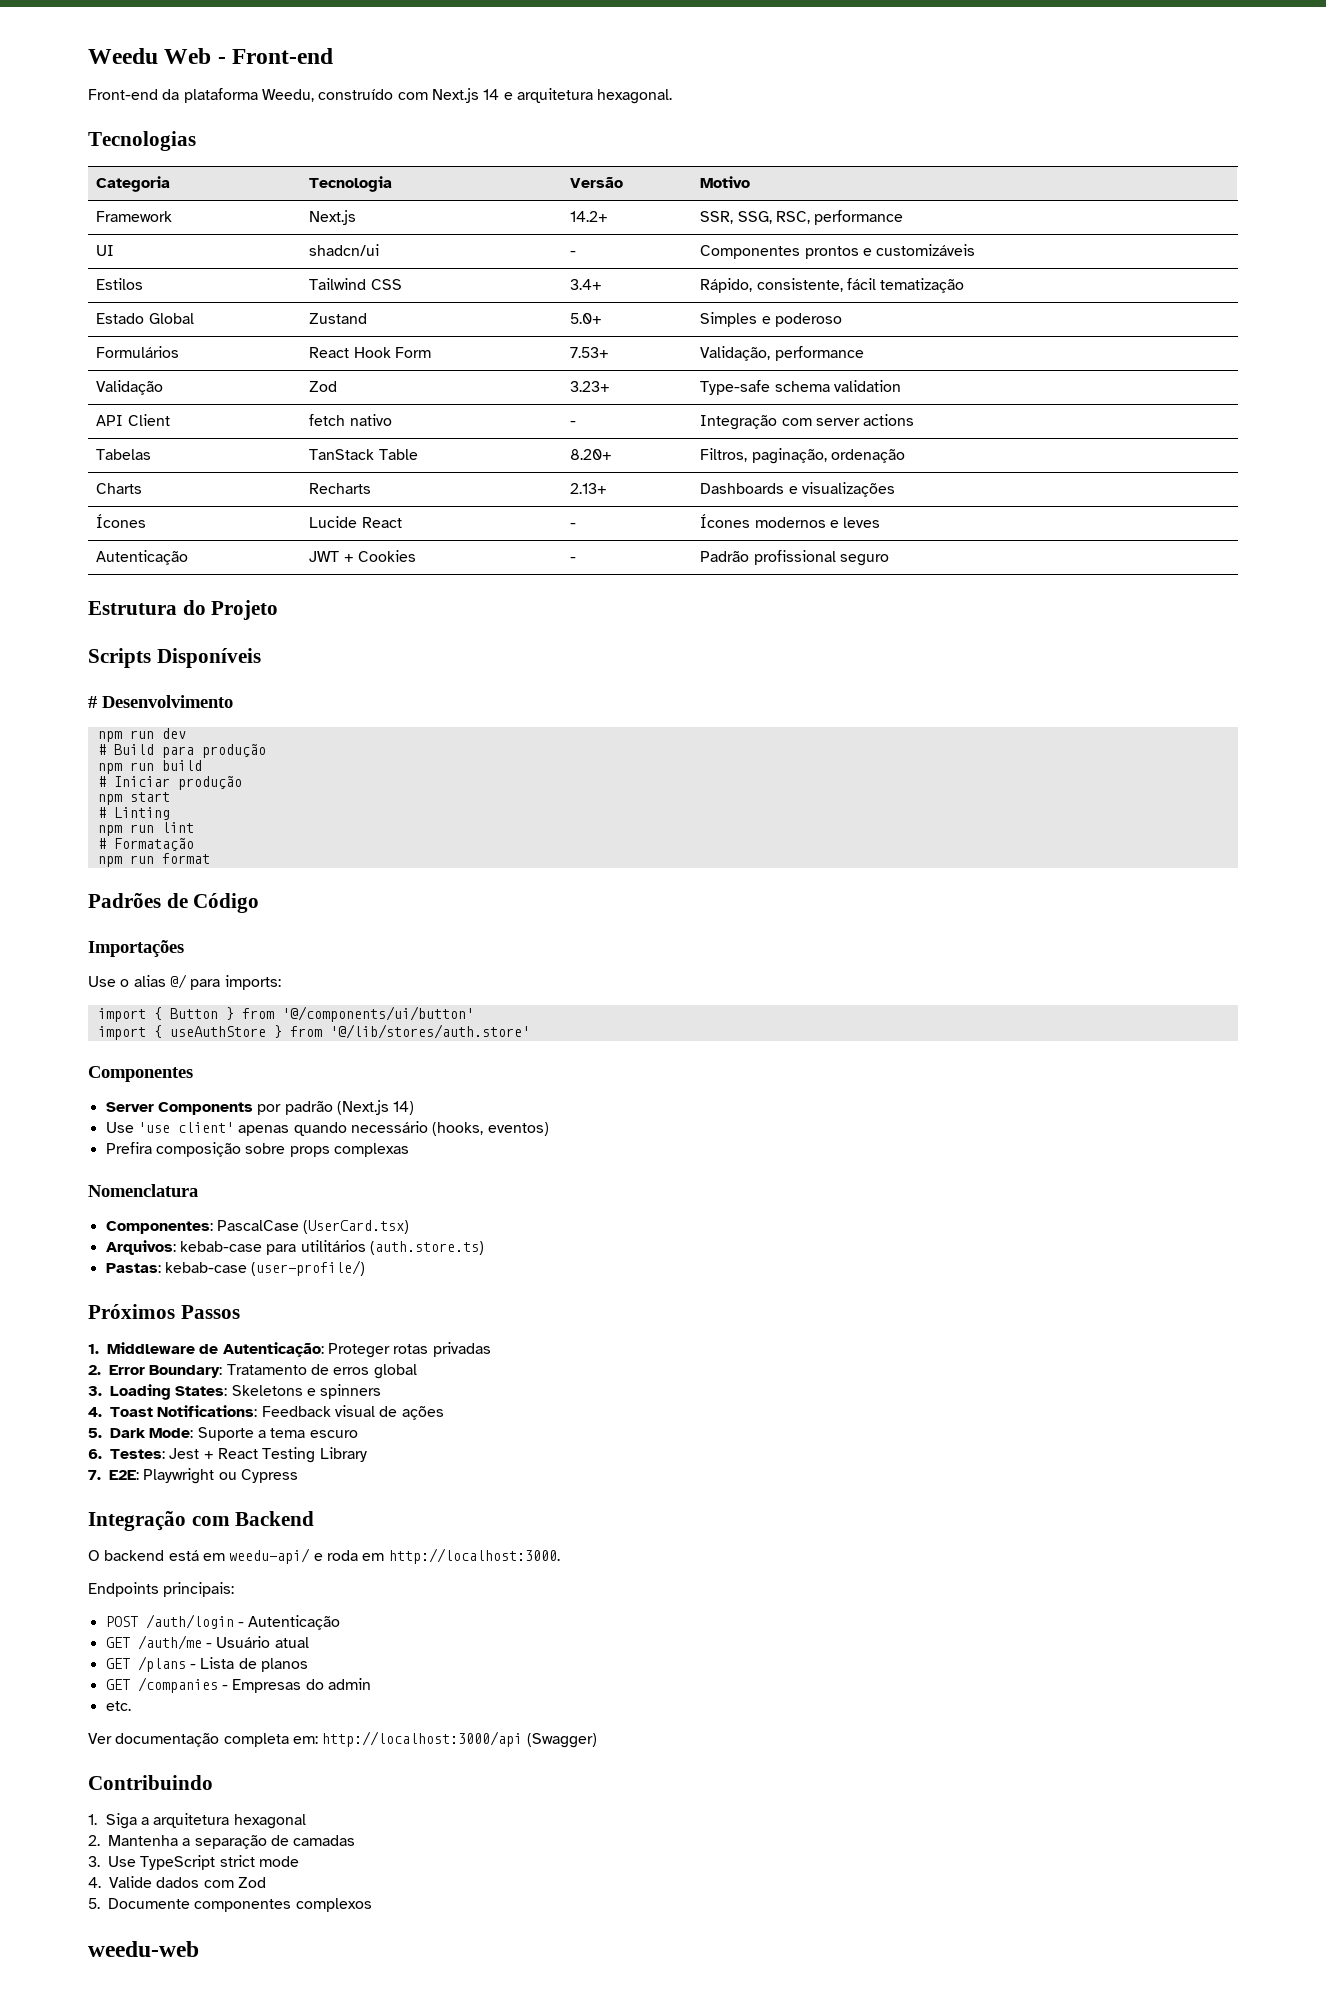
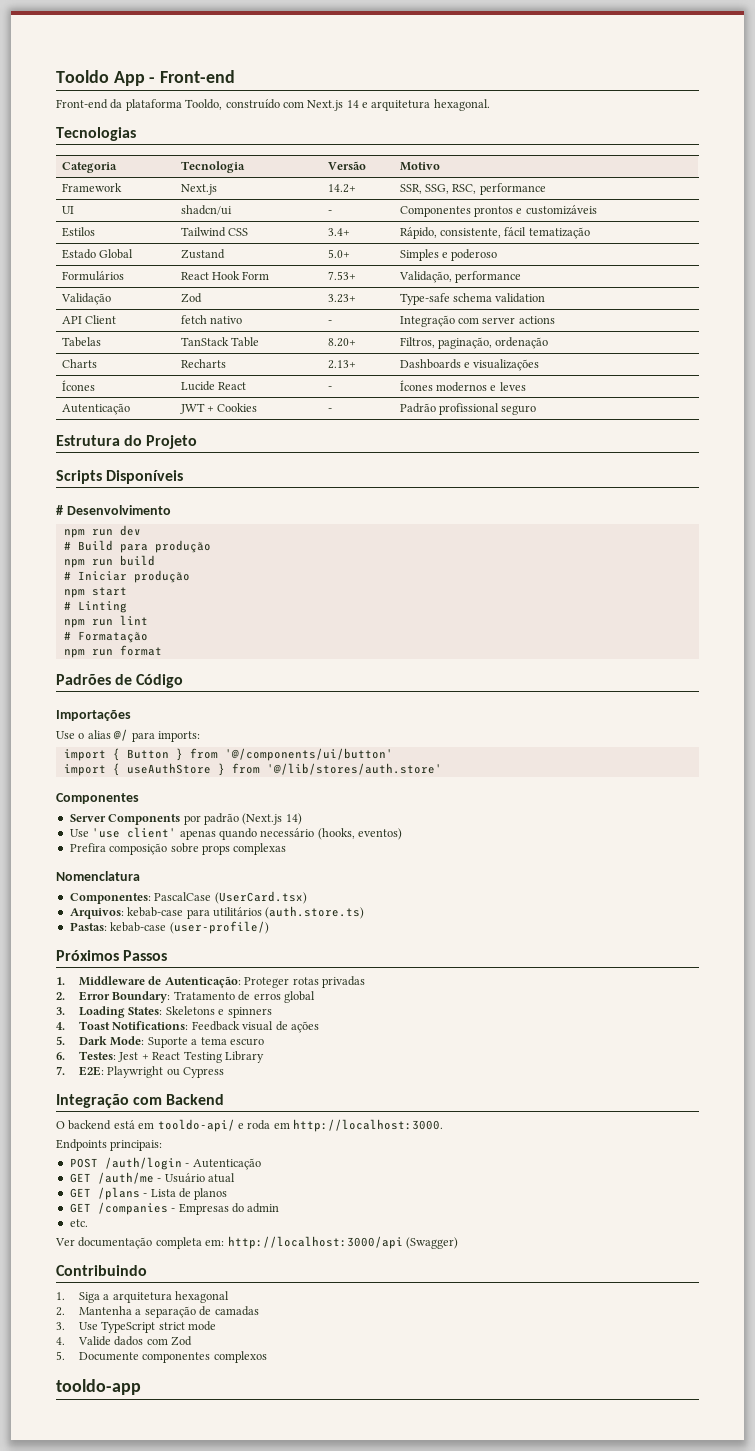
- Weedu Web - Front-end
+ Tooldo App - Front-end
- Front-end da plataforma Weedu, construído com Next.js 14 e arquitetura hexagonal.
+ Front-end da plataforma Tooldo, construído com Next.js 14 e arquitetura hexagonal.
- O backend está em weedu-api/ e roda em http://localhost:3000.
+ O backend está em tooldo-api/ e roda em http://localhost:3000.
- weedu-web
+ tooldo-app

